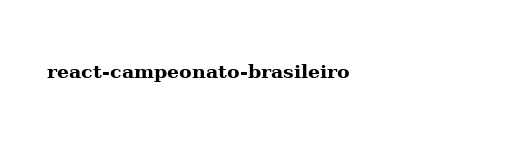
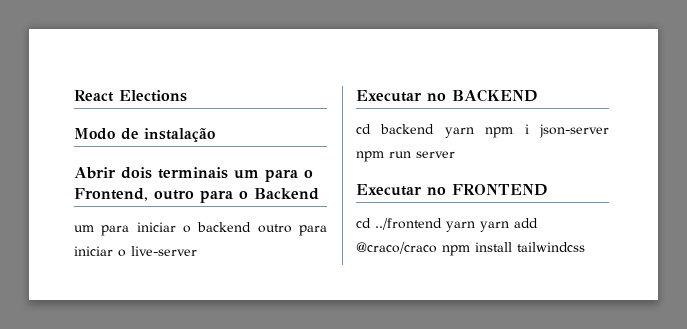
- react-campeonato-brasileiro
+ React Elections
+ Modo de instalação
+ Abrir dois terminais um para o Frontend, outro para o Backend
+ um para iniciar o backend outro para iniciar o live-server
+ Executar no BACKEND
+ cd backend yarn npm i json-server npm run server
+ Executar no FRONTEND
+ cd ../frontend yarn yarn add @craco/craco npm install tailwindcss

